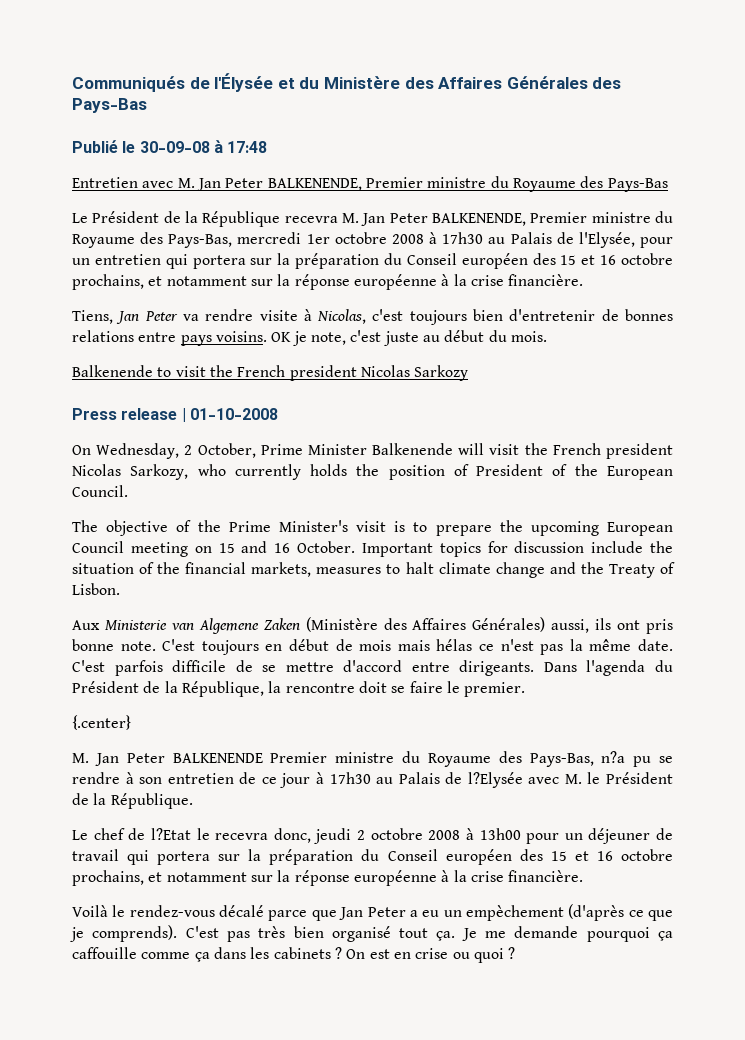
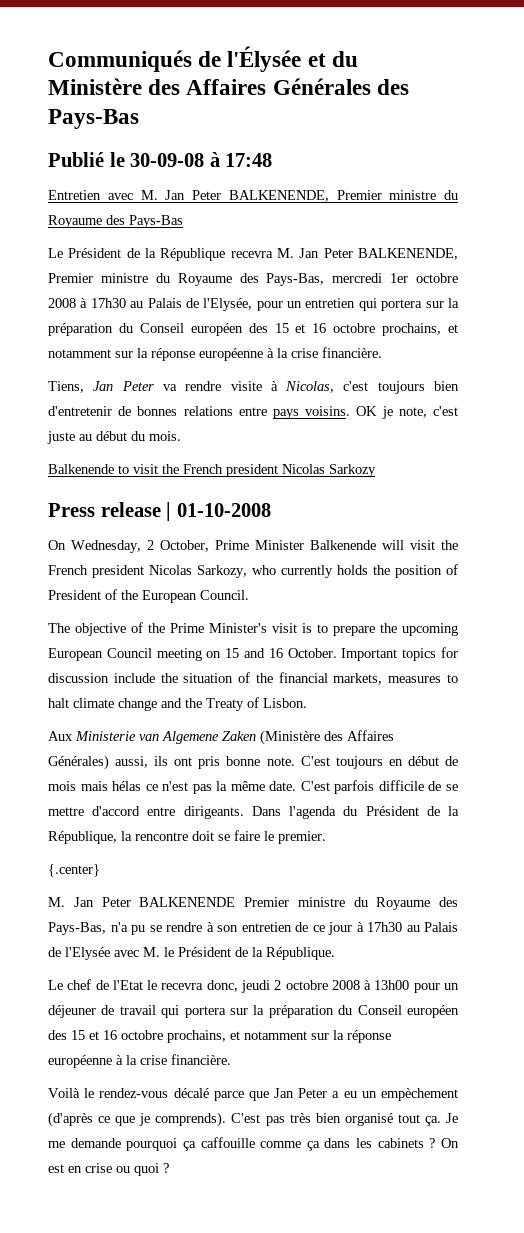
- M. Jan Peter BALKENENDE Premier ministre du Royaume des Pays-Bas, n?a pu se rendre à son entretien de ce jour à 17h30 au Palais de l?Elysée avec M. le Président de la République.
+ M. Jan Peter BALKENENDE Premier ministre du Royaume des Pays-Bas, n'a pu se rendre à son entretien de ce jour à 17h30 au Palais de l'Elysée avec M. le Président de la République.
- Le chef de l?Etat le recevra donc, jeudi 2 octobre 2008 à 13h00 pour un déjeuner de travail qui portera sur la préparation du Conseil européen des 15 et 16 octobre prochains, et notamment sur la réponse européenne à la crise financière.
+ Le chef de l'Etat le recevra donc, jeudi 2 octobre 2008 à 13h00 pour un déjeuner de travail qui portera sur la préparation du Conseil européen des 15 et 16 octobre prochains, et notamment sur la réponse européenne à la crise financière.

